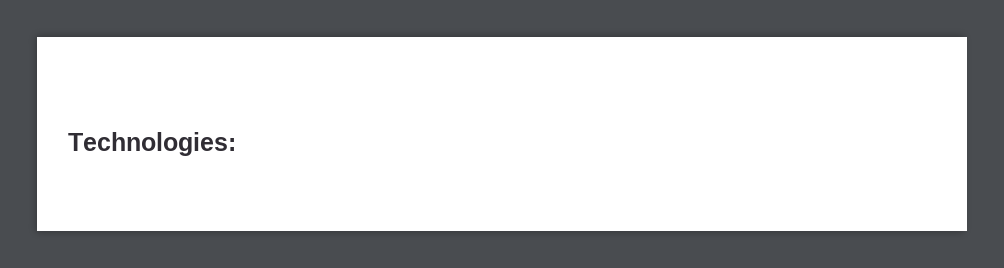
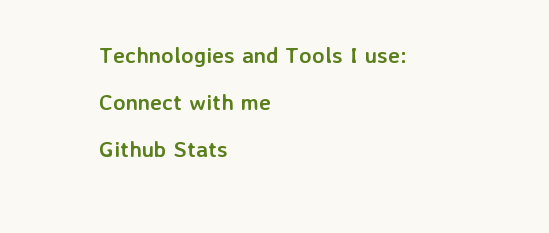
- Technologies:
+ Technologies and Tools I use:
+ Connect with me
+ Github Stats

